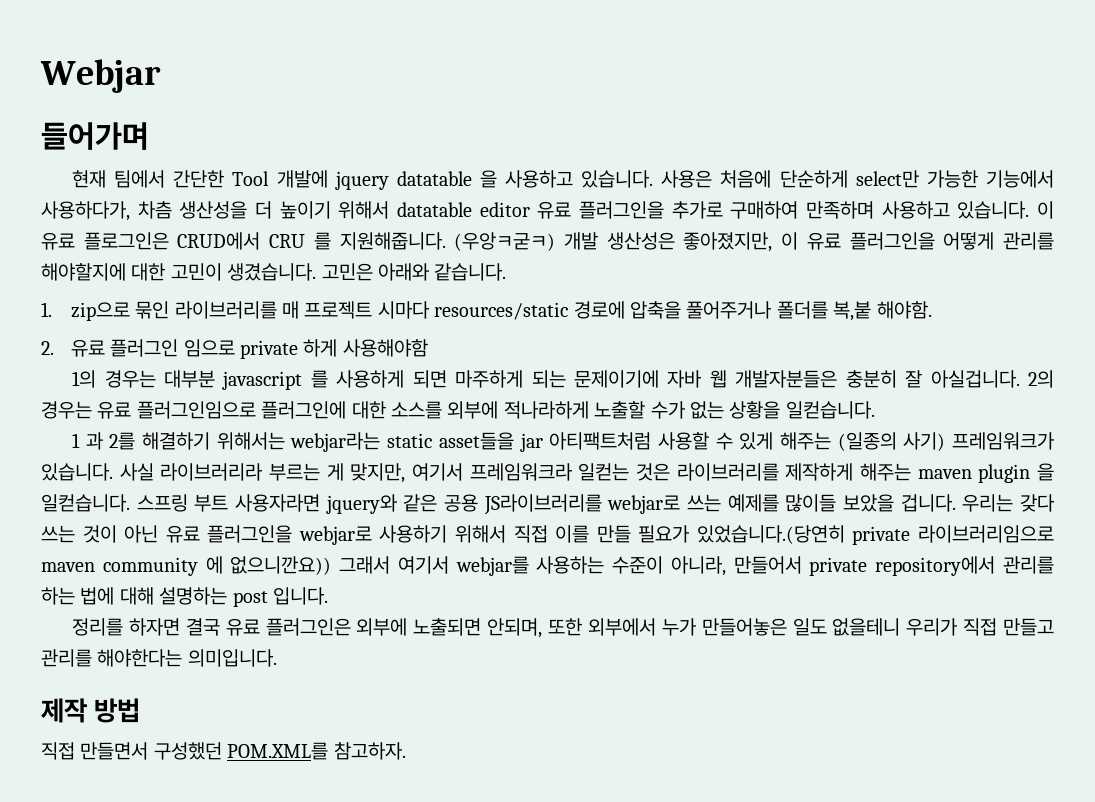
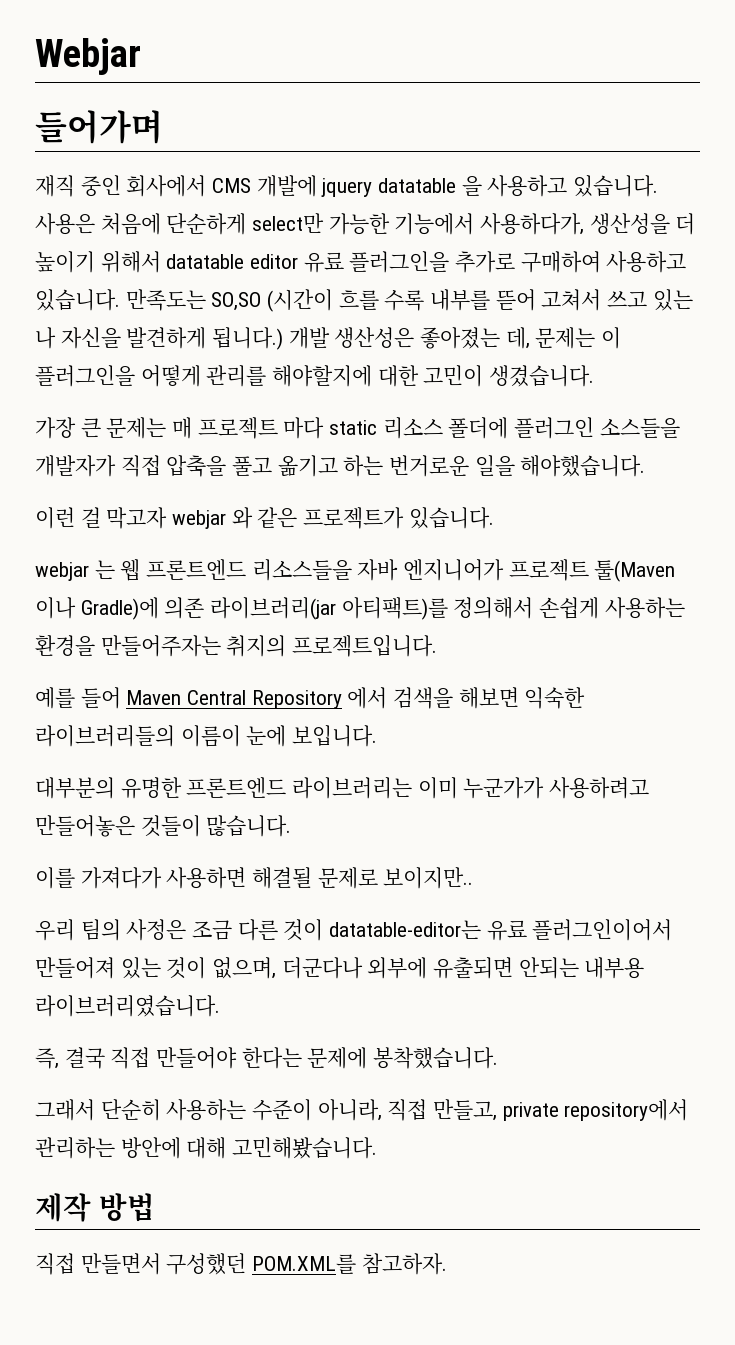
- 현재 팀에서 간단한 Tool 개발에 jquery datatable 을 사용하고 있습니다.
+ 재직 중인 회사에서 CMS 개발에 jquery datatable 을 사용하고 있습니다.
- 사용은 처음에 단순하게 select만 가능한 기능에서 사용하다가, 차츰 생산성을 더 높이기 위해서 datatable editor 유료 플러그인을 추가로 구매하여 만족하며 사용하고 있습니다. 이 유료 플로그인은 CRUD에서 CRU 를 지원해줍니다. (우앙ㅋ굳ㅋ) 개발 생산성은 좋아졌지만, 이 유료 플러그인을 어떻게 관리를 해야할지에 대한 고민이 생겼습니다. 고민은 아래와 같습니다.
- 1. zip으로 묶인 라이브러리를 매 프로젝트 시마다 resources/static 경로에 압축을 풀어주거나 폴더를 복,붙 해야함.
- 2. 유료 플러그인 임으로 private 하게 사용해야함
- 1의 경우는 대부분 javascript 를 사용하게 되면 마주하게 되는 문제이기에 자바 웹 개발자분들은 충분히 잘 아실겁니다. 2의 경우는 유료 플러그인임으로 플러그인에 대한 소스를 외부에 적나라하게 노출할 수가 없는 상황을 일컫습니다.
- 1 과 2를 해결하기 위해서는 webjar라는 static asset들을 jar 아티팩트처럼 사용할 수 있게 해주는 (일종의 사기) 프레임워크가 있습니다. 사실 라이브러리라 부르는 게 맞지만, 여기서 프레임워크라 일컫는 것은 라이브러리를 제작하게 해주는 maven plugin 을 일컫습니다. 스프링 부트 사용자라면 jquery와 같은 공용 JS라이브러리를 webjar로 쓰는 예제를 많이들 보았을 겁니다. 우리는 갖다 쓰는 것이 아닌 유료 플러그인을 webjar로 사용하기 위해서 직접 이를 만들 필요가 있었습니다.(당연히 private 라이브러리임으로 maven community 에 없으니깐요)) 그래서 여기서 webjar를 사용하는 수준이 아니라, 만들어서 private repository에서 관리를 하는 법에 대해 설명하는 post 입니다.
- 정리를 하자면 결국 유료 플러그인은 외부에 노출되면 안되며, 또한 외부에서 누가 만들어놓은 일도 없을테니 우리가 직접 만들고 관리를 해야한다는 의미입니다.
+ 사용은 처음에 단순하게 select만 가능한 기능에서 사용하다가, 생산성을 더 높이기 위해서 datatable editor 유료 플러그인을 추가로 구매하여 사용하고 있습니다. 만족도는 SO,SO (시간이 흐를 수록 내부를 뜯어 고쳐서 쓰고 있는 나 자신을 발견하게 됩니다.) 개발 생산성은 좋아졌는 데, 문제는 이 플러그인을 어떻게 관리를 해야할지에 대한 고민이 생겼습니다.
+ 가장 큰 문제는 매 프로젝트 마다 static 리소스 폴더에 플러그인 소스들을 개발자가 직접 압축을 풀고 옮기고 하는 번거로운 일을 해야했습니다.
+ 이런 걸 막고자 webjar 와 같은 프로젝트가 있습니다.
+ webjar 는 웹 프론트엔드 리소스들을 자바 엔지니어가 프로젝트 툴(Maven 이나 Gradle)에 의존 라이브러리(jar 아티팩트)를 정의해서 손쉽게 사용하는 환경을 만들어주자는 취지의 프로젝트입니다.
+ 예를 들어 Maven Central Repository 에서 검색을 해보면 익숙한 라이브러리들의 이름이 눈에 보입니다.
+ 대부분의 유명한 프론트엔드 라이브러리는 이미 누군가가 사용하려고 만들어놓은 것들이 많습니다.
+ 이를 가져다가 사용하면 해결될 문제로 보이지만..
+ 우리 팀의 사정은 조금 다른 것이 datatable-editor는 유료 플러그인이어서 만들어져 있는 것이 없으며, 더군다나 외부에 유출되면 안되는 내부용 라이브러리였습니다.
+ 즉, 결국 직접 만들어야 한다는 문제에 봉착했습니다.
+ 그래서 단순히 사용하는 수준이 아니라, 직접 만들고, private repository에서 관리하는 방안에 대해 고민해봤습니다.

